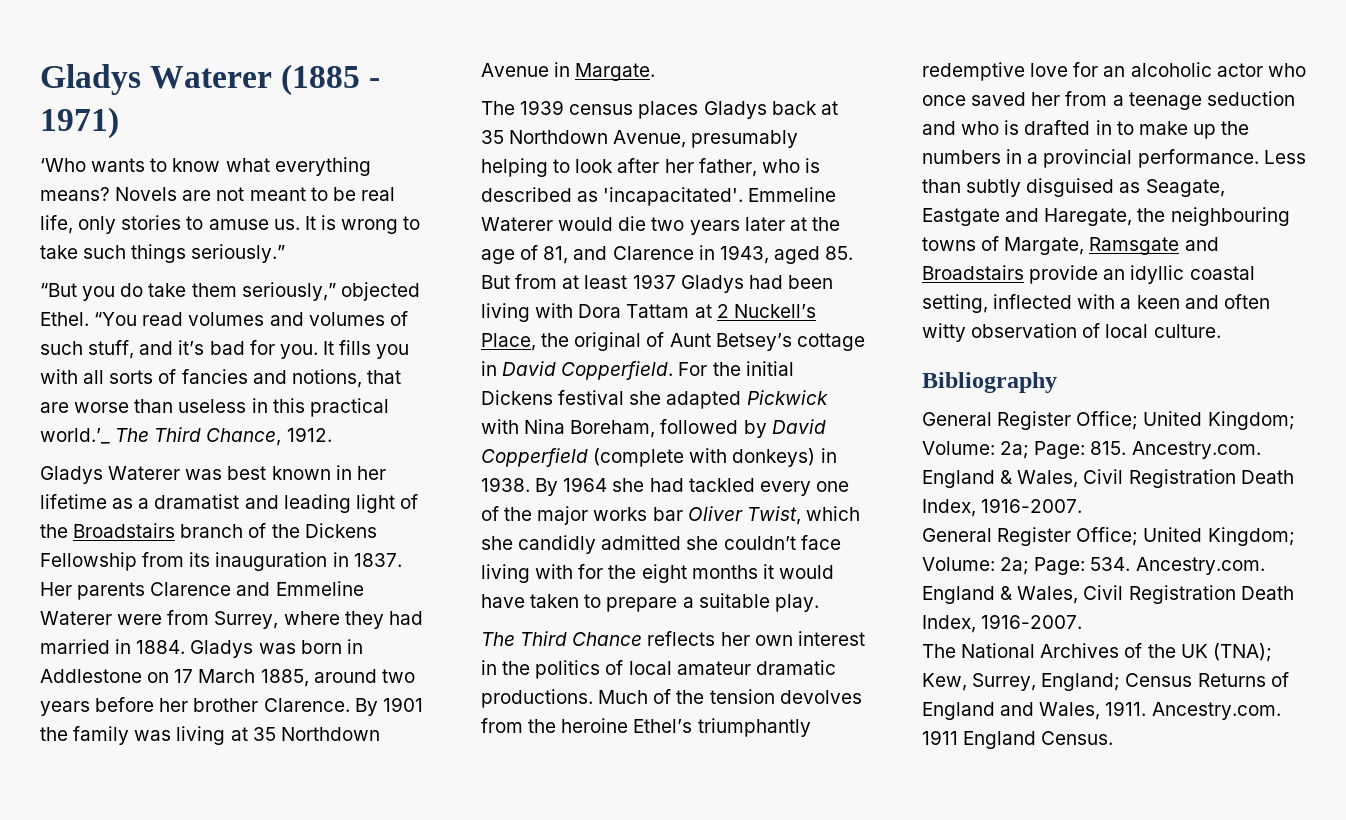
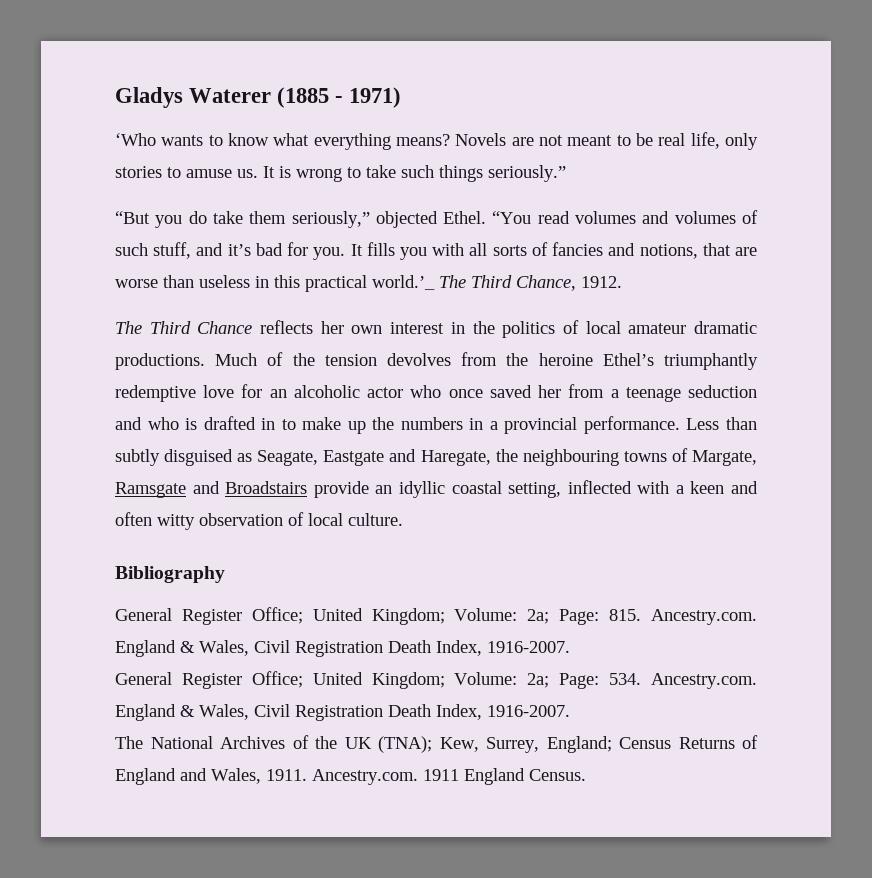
- Gladys Waterer was best known in her lifetime as a dramatist and leading light of the Broadstairs branch of the Dickens Fellowship from its inauguration in 1837. Her parents Clarence and Emmeline Waterer were from Surrey, where they had married in 1884. Gladys was born in Addlestone on 17 March 1885, around two years before her brother Clarence. By 1901 the family was living at 35 Northdown Avenue in Margate.
- The 1939 census places Gladys back at 35 Northdown Avenue, presumably helping to look after her father, who is described as 'incapacitated'. Emmeline Waterer would die two years later at the age of 81, and Clarence in 1943, aged 85. But from at least 1937 Gladys had been living with Dora Tattam at 2 Nuckell’s Place, the original of Aunt Betsey’s cottage in David Copperfield. For the initial Dickens festival she adapted Pickwick with Nina Boreham, followed by David Copperfield (complete with donkeys) in 1938. By 1964 she had tackled every one of the major works bar Oliver Twist, which she candidly admitted she couldn’t face living with for the eight months it would have taken to prepare a suitable play.

